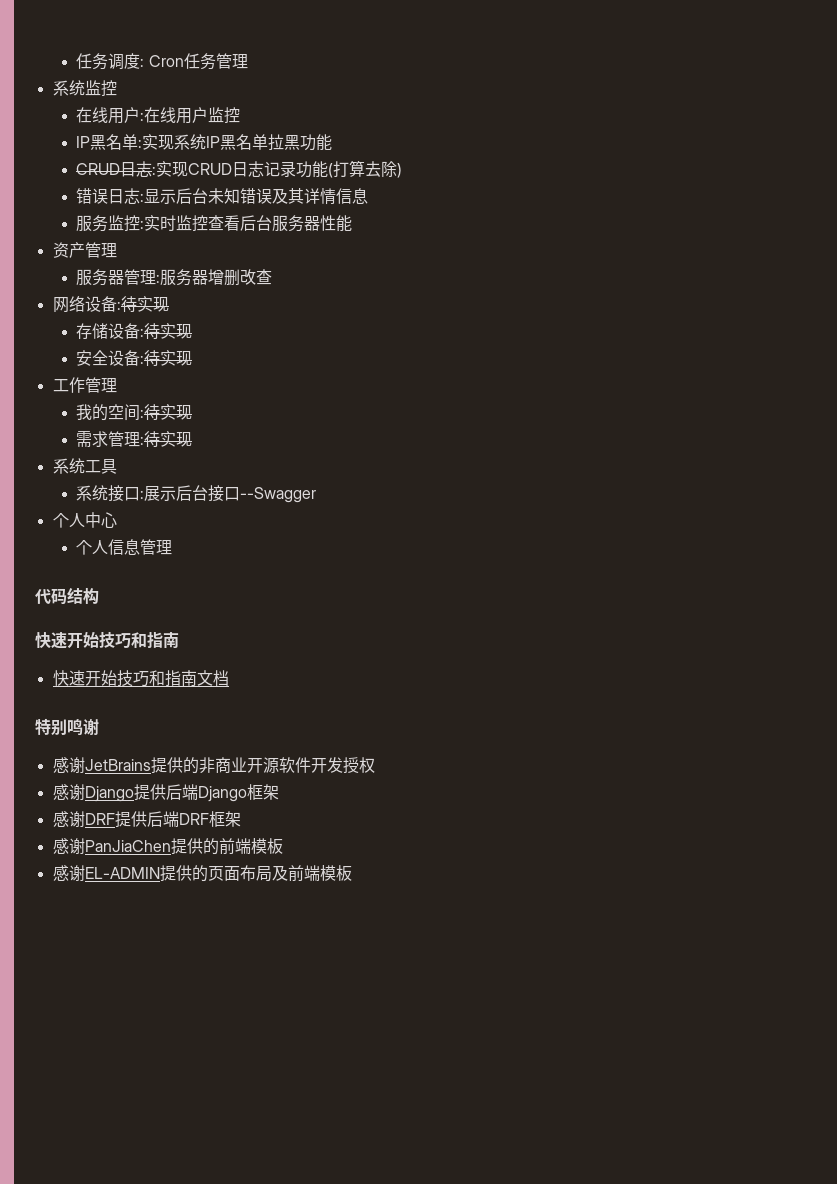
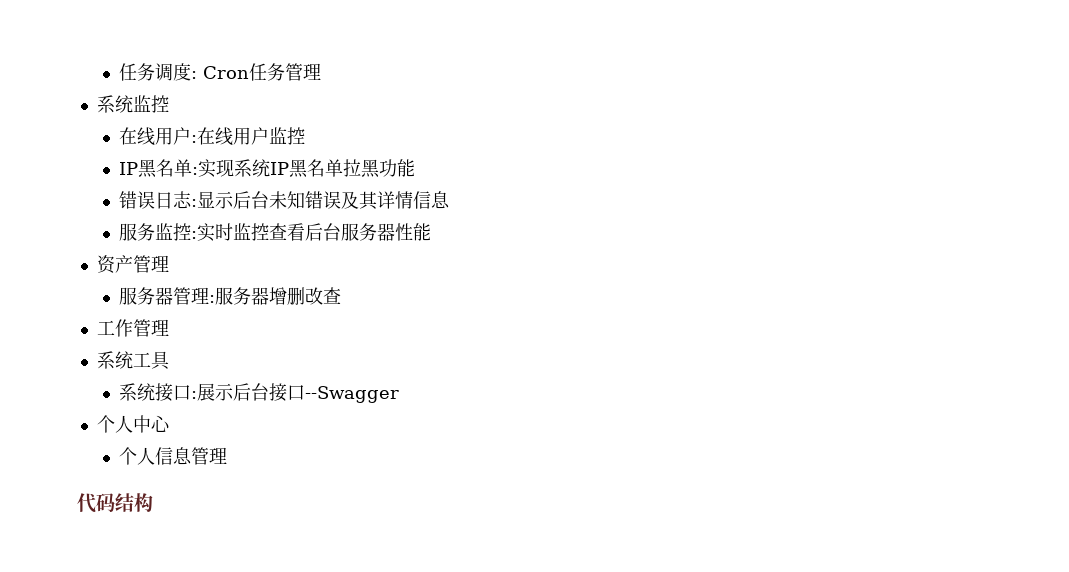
- CRUD日志:实现CRUD日志记录功能(打算去除)
- 网络设备:待实现
- 存储设备:待实现
- 安全设备:待实现
  工作管理
- 我的空间:待实现
- 需求管理:待实现
  代码结构
- 快速开始技巧和指南
- 快速开始技巧和指南文档
- 特别鸣谢
- 感谢JetBrains提供的非商业开源软件开发授权
- 感谢Django提供后端Django框架
- 感谢DRF提供后端DRF框架
- 感谢PanJiaChen提供的前端模板
- 感谢EL-ADMIN提供的页面布局及前端模板

